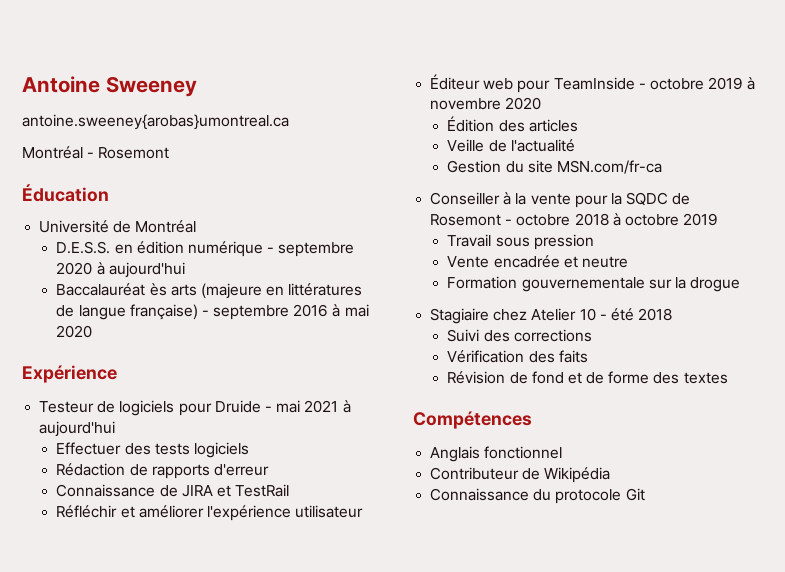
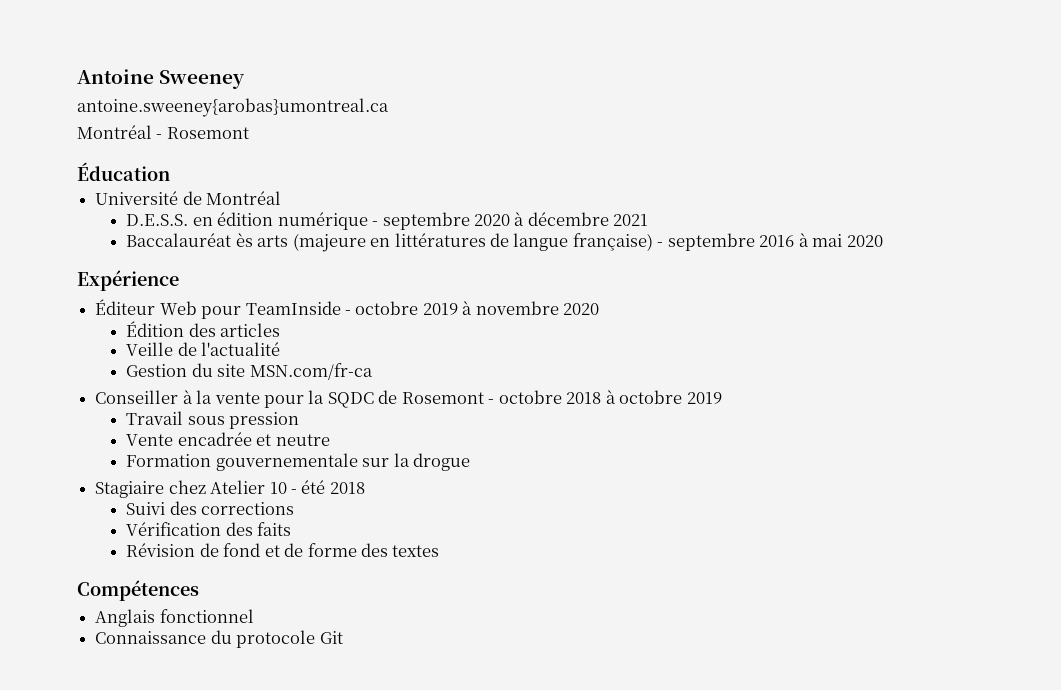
- D.E.S.S. en édition numérique - septembre 2020 à aujourd'hui
+ D.E.S.S. en édition numérique - septembre 2020 à décembre 2021
- Testeur de logiciels pour Druide - mai 2021 à aujourd'hui
- Effectuer des tests logiciels
- Rédaction de rapports d'erreur
- Connaissance de JIRA et TestRail
- Réfléchir et améliorer l'expérience utilisateur
- Éditeur web pour TeamInside - octobre 2019 à novembre 2020
+ Éditeur Web pour TeamInside - octobre 2019 à novembre 2020
- Contributeur de Wikipédia

